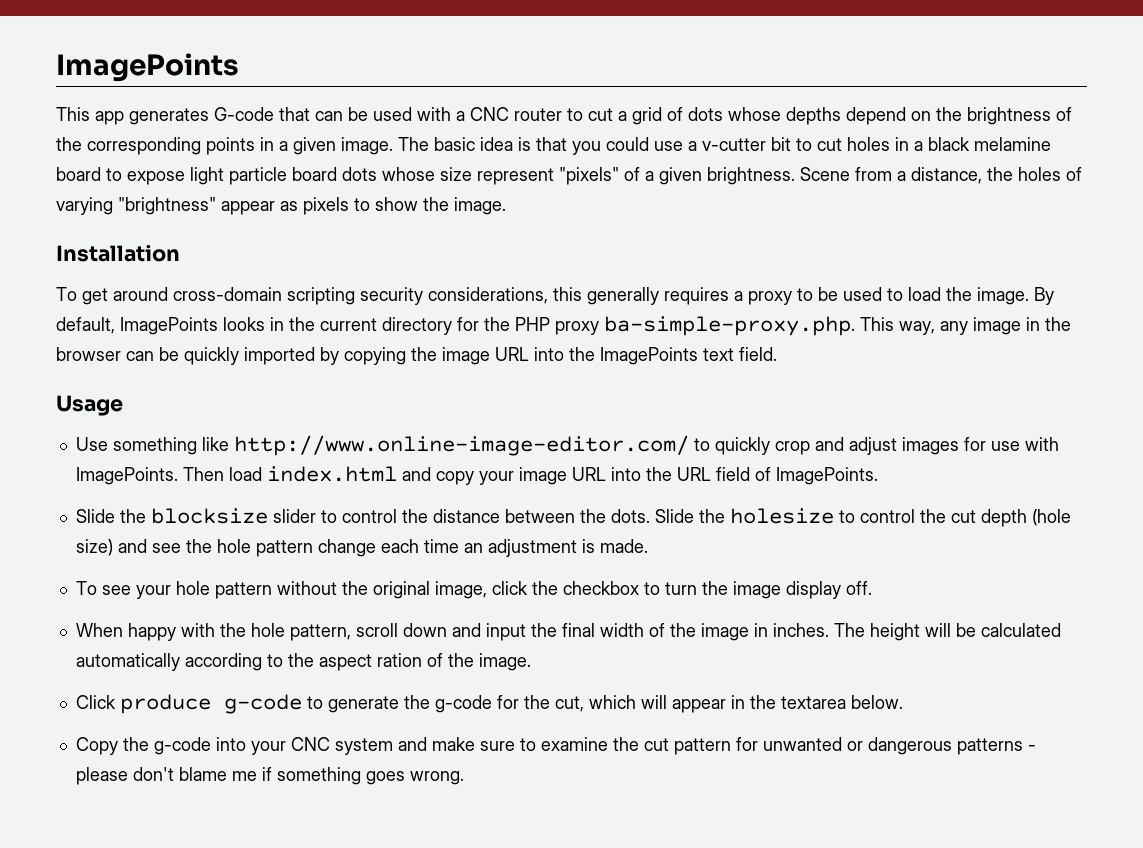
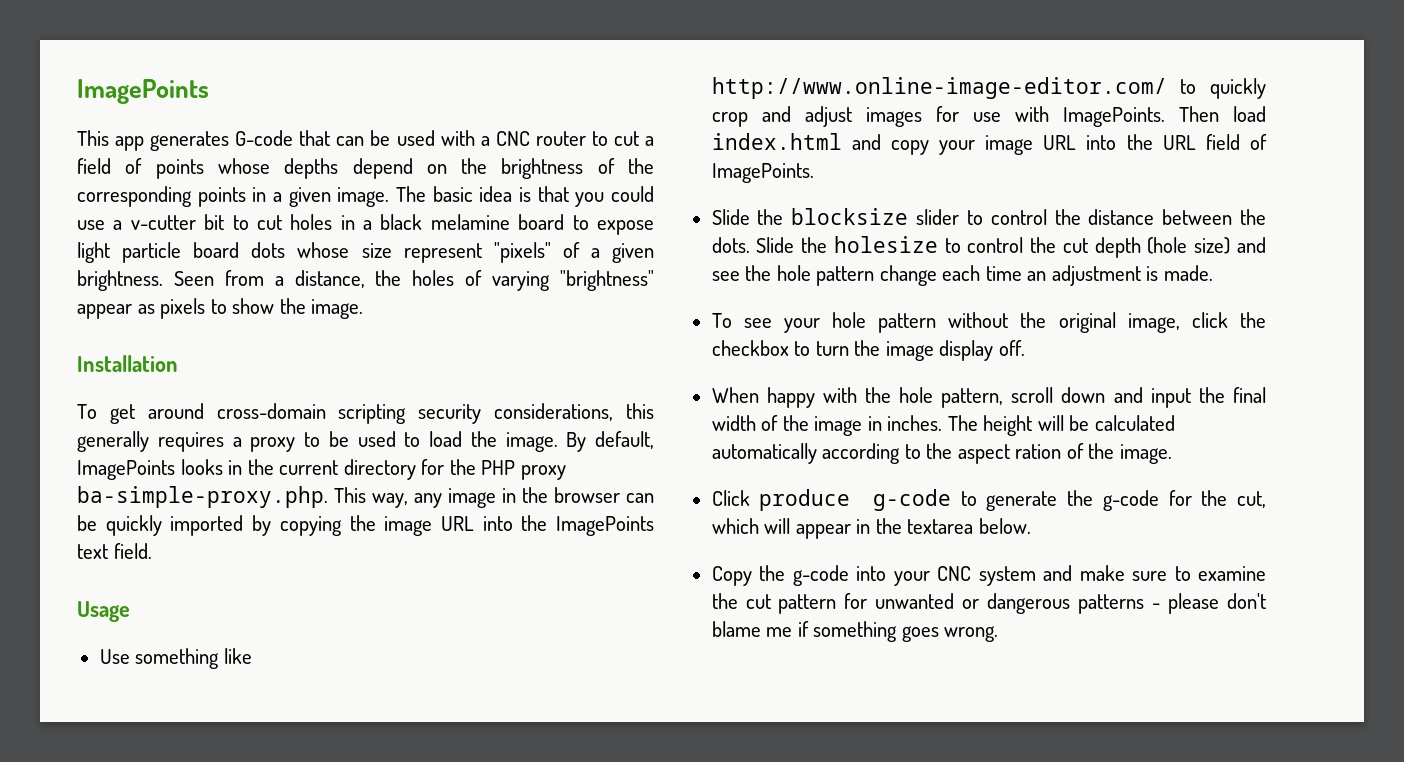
- This app generates G-code that can be used with a CNC router to cut a grid of dots whose depths depend on the brightness of the corresponding points in a given image.
+ This app generates G-code that can be used with a CNC router to cut a field of points whose depths depend on the brightness of the corresponding points in a given image.
- Scene from a distance, the holes of varying "brightness" appear as pixels to show the image.
+ Seen from a distance, the holes of varying "brightness" appear as pixels to show the image.

